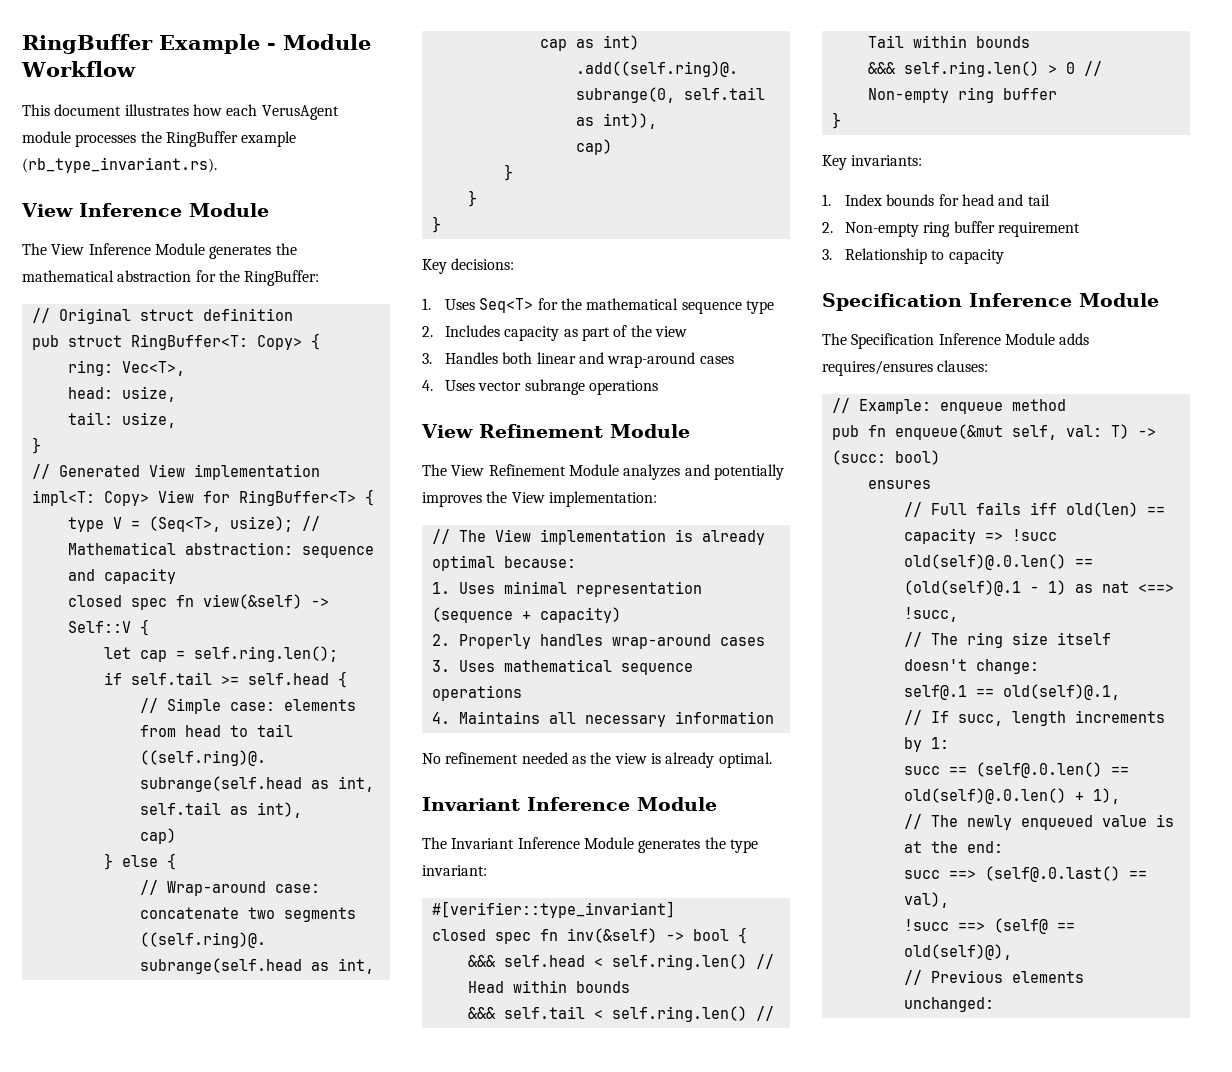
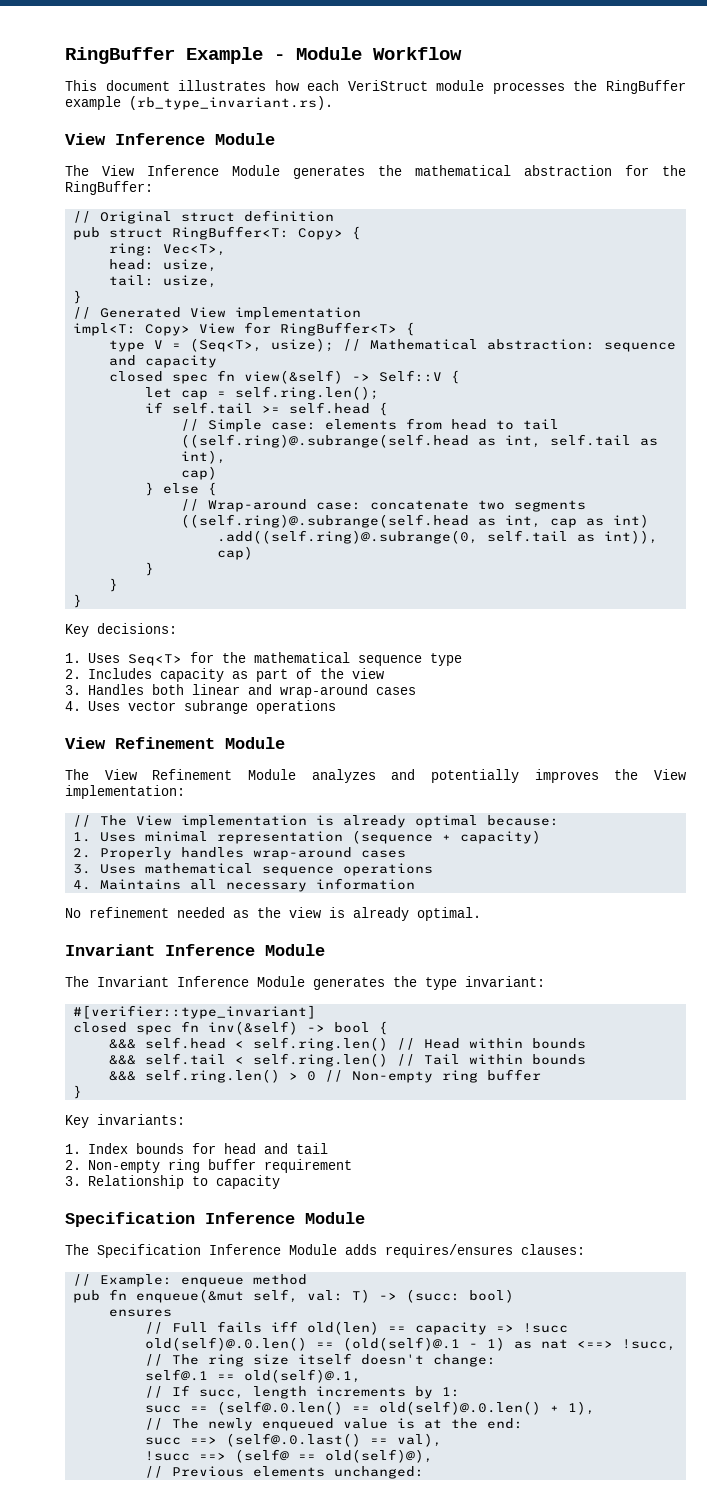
- This document illustrates how each VerusAgent module processes the RingBuffer example (rb_type_invariant.rs).
+ This document illustrates how each VeriStruct module processes the RingBuffer example (rb_type_invariant.rs).

